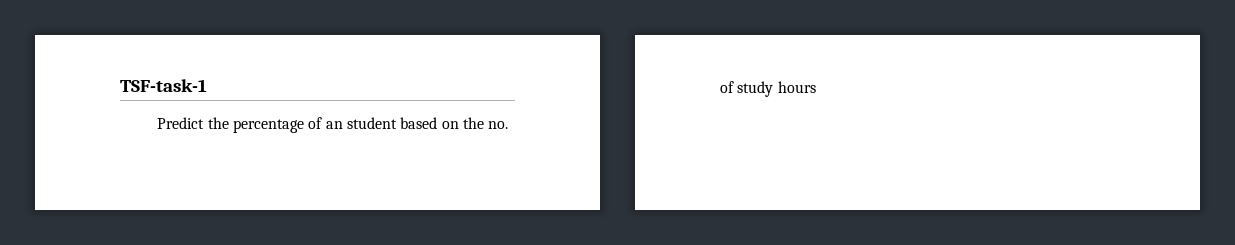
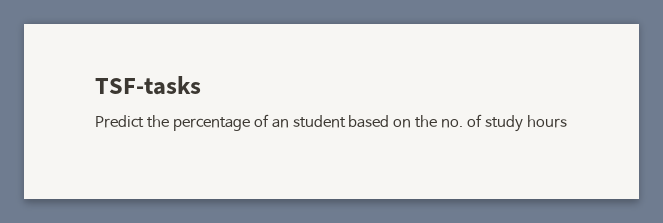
- TSF-task-1
+ TSF-tasks

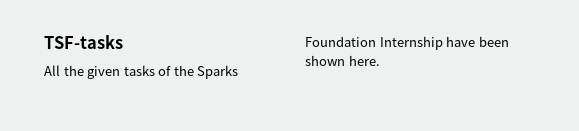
- Predict the percentage of an student based on the no. of study hours
+ All the given tasks of the Sparks Foundation Internship have been shown here.

